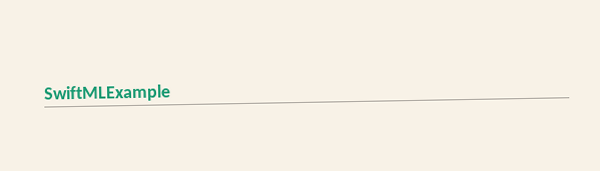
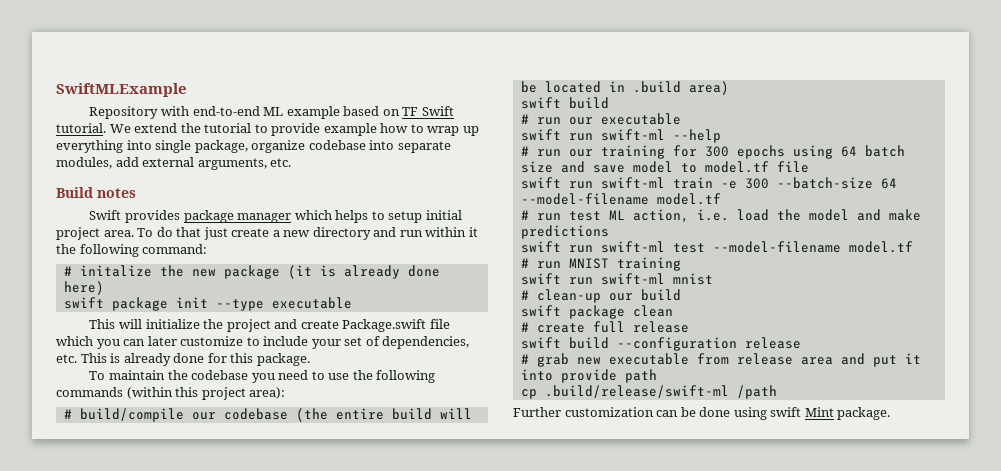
+ Repository with end-to-end ML example based on TF Swift tutorial. We extend the tutorial to provide example how to wrap up everything into single package, organize codebase into separate modules, add external arguments, etc.
+ Build notes
+ Swift provides package manager which helps to setup initial project area. To do that just create a new directory and run within it the following command:
+ # initalize the new package (it is already done here)
+ swift package init --type executable
+ This will initialize the project and create Package.swift file which you can later customize to include your set of dependencies, etc. This is already done for this package.
+ To maintain the codebase you need to use the following commands (within this project area):
+ # build/compile our codebase (the entire build will be located in .build area)
+ swift build
+ # run our executable
+ swift run swift-ml --help
+ # run our training for 300 epochs using 64 batch size and save model to model.tf file
+ swift run swift-ml train -e 300 --batch-size 64 --model-filename model.tf
+ # run test ML action, i.e. load the model and make predictions
+ swift run swift-ml test --model-filename model.tf
+ # run MNIST training
+ swift run swift-ml mnist
+ # clean-up our build
+ swift package clean
+ # create full release
+ swift build --configuration release
+ # grab new executable from release area and put it into provide path
+ cp .build/release/swift-ml /path
+ Further customization can be done using swift Mint package.

